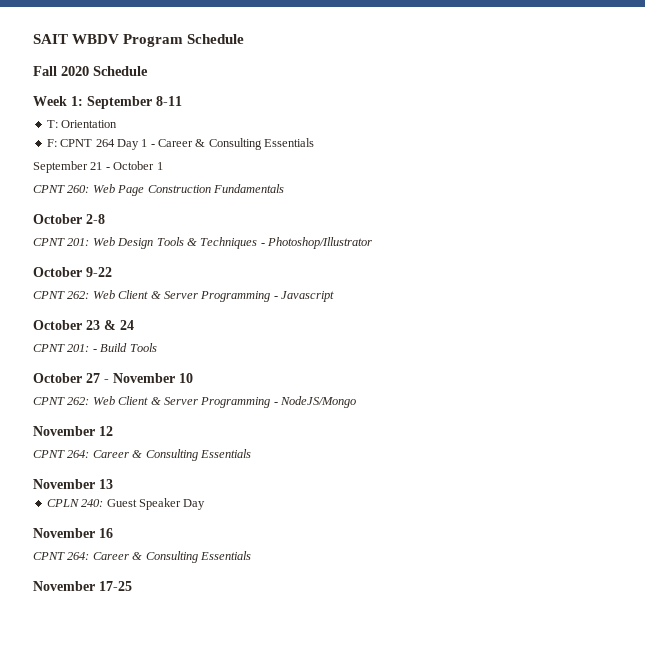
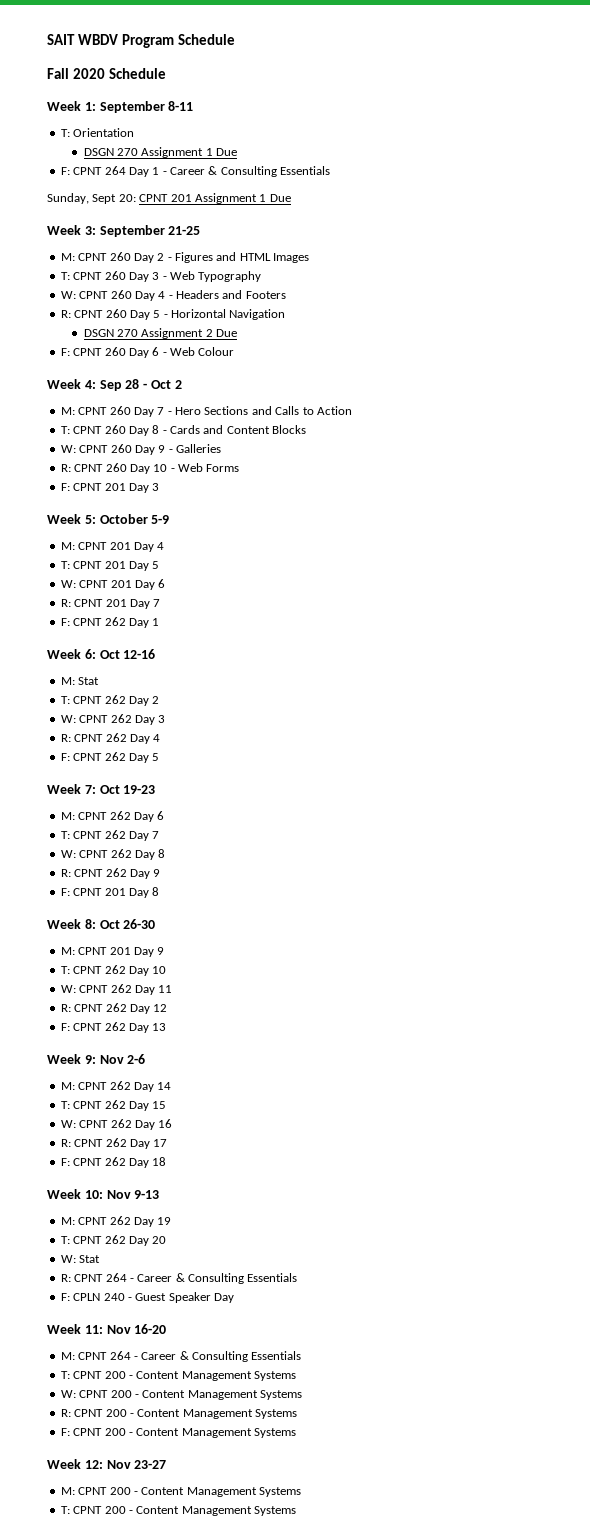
+ DSGN 270 Assignment 1 Due
- September 21 - October 1
- CPNT 260: Web Page Construction Fundamentals
- October 2-8
- CPNT 201: Web Design Tools & Techniques - Photoshop/Illustrator
- October 9-22
- CPNT 262: Web Client & Server Programming - Javascript
- October 23 & 24
- CPNT 201: - Build Tools
- October 27 - November 10
- CPNT 262: Web Client & Server Programming - NodeJS/Mongo
- November 12
- CPNT 264: Career & Consulting Essentials
- November 13
- CPLN 240: Guest Speaker Day
+ Sunday, Sept 20: CPNT 201 Assignment 1 Due
+ Week 3: September 21-25
+ M: CPNT 260 Day 2 - Figures and HTML Images
+ T: CPNT 260 Day 3 - Web Typography
+ W: CPNT 260 Day 4 - Headers and Footers
+ R: CPNT 260 Day 5 - Horizontal Navigation
+ DSGN 270 Assignment 2 Due
+ F: CPNT 260 Day 6 - Web Colour
+ Week 4: Sep 28 - Oct 2
+ M: CPNT 260 Day 7 - Hero Sections and Calls to Action
+ T: CPNT 260 Day 8 - Cards and Content Blocks
+ W: CPNT 260 Day 9 - Galleries
+ R: CPNT 260 Day 10 - Web Forms
+ F: CPNT 201 Day 3
+ Week 5: October 5-9
+ M: CPNT 201 Day 4
+ T: CPNT 201 Day 5
+ W: CPNT 201 Day 6
+ R: CPNT 201 Day 7
+ F: CPNT 262 Day 1
+ Week 6: Oct 12-16
+ M: Stat
+ T: CPNT 262 Day 2
+ W: CPNT 262 Day 3
+ R: CPNT 262 Day 4
+ F: CPNT 262 Day 5
+ Week 7: Oct 19-23
+ M: CPNT 262 Day 6
+ T: CPNT 262 Day 7
+ W: CPNT 262 Day 8
+ R: CPNT 262 Day 9
+ F: CPNT 201 Day 8
+ Week 8: Oct 26-30
+ M: CPNT 201 Day 9
+ T: CPNT 262 Day 10
+ W: CPNT 262 Day 11
+ R: CPNT 262 Day 12
+ F: CPNT 262 Day 13
+ Week 9: Nov 2-6
+ M: CPNT 262 Day 14
+ T: CPNT 262 Day 15
+ W: CPNT 262 Day 16
+ R: CPNT 262 Day 17
+ F: CPNT 262 Day 18
+ Week 10: Nov 9-13
+ M: CPNT 262 Day 19
+ T: CPNT 262 Day 20
+ W: Stat
+ R: CPNT 264 - Career & Consulting Essentials
+ F: CPLN 240 - Guest Speaker Day
- November 16
- CPNT 264: Career & Consulting Essentials
- November 17-25
+ Week 11: Nov 16-20
+ M: CPNT 264 - Career & Consulting Essentials
+ T: CPNT 200 - Content Management Systems
+ W: CPNT 200 - Content Management Systems
+ R: CPNT 200 - Content Management Systems
+ F: CPNT 200 - Content Management Systems
+ Week 12: Nov 23-27
+ M: CPNT 200 - Content Management Systems
+ T: CPNT 200 - Content Management Systems

